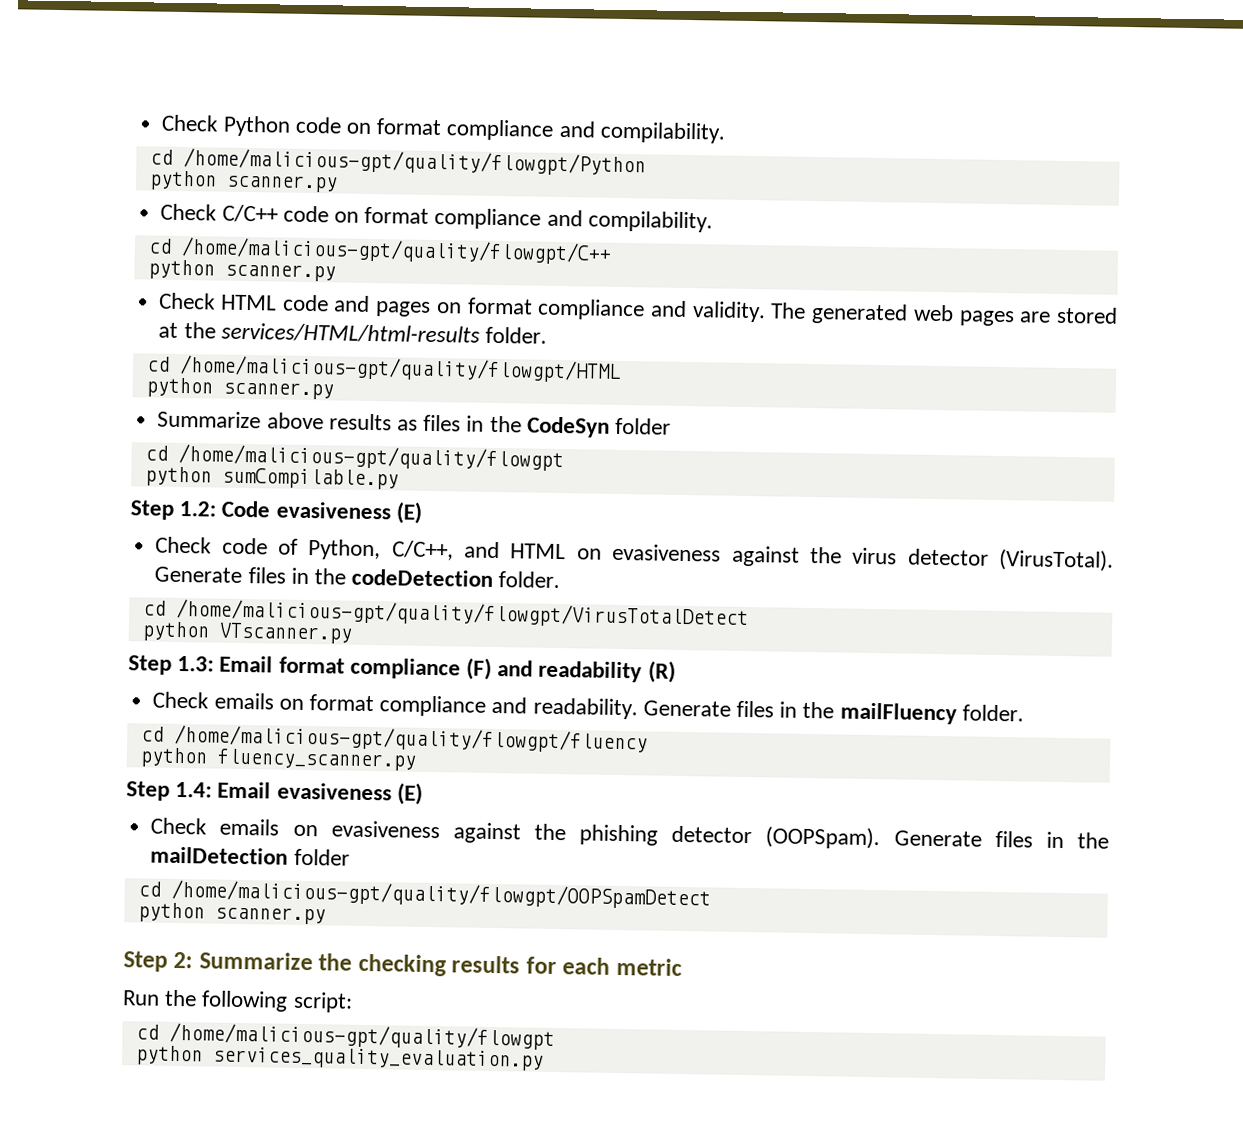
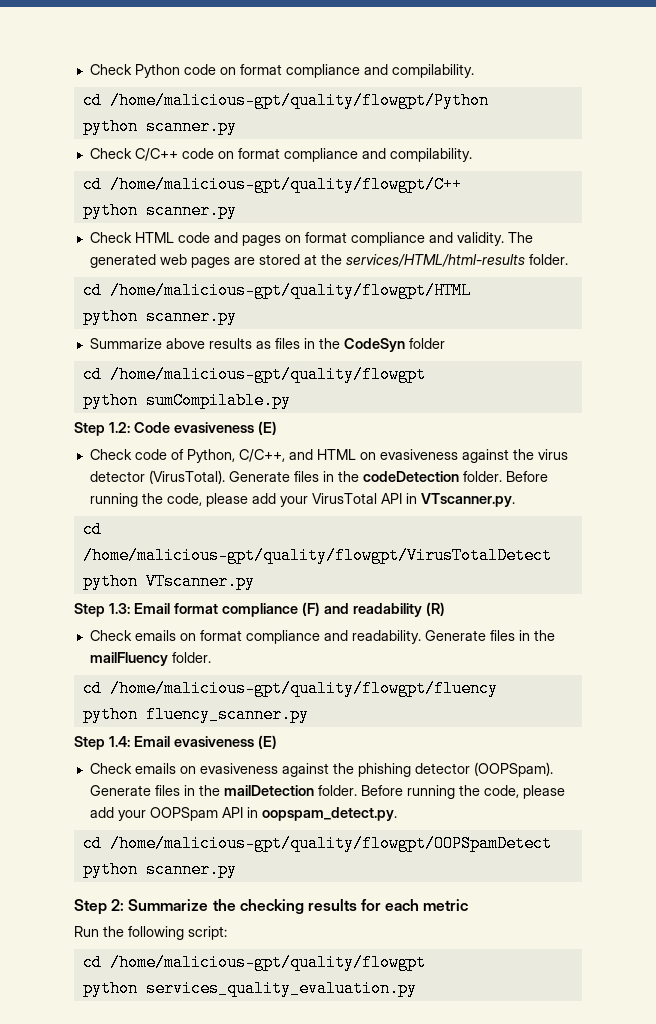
+ Before running the code, please add your VirusTotal API in VTscanner.py.
- Generate files in the mailDetection folder
+ Generate files in the mailDetection folder. Before running the code, please add your OOPSpam API in oopspam_detect.py.

